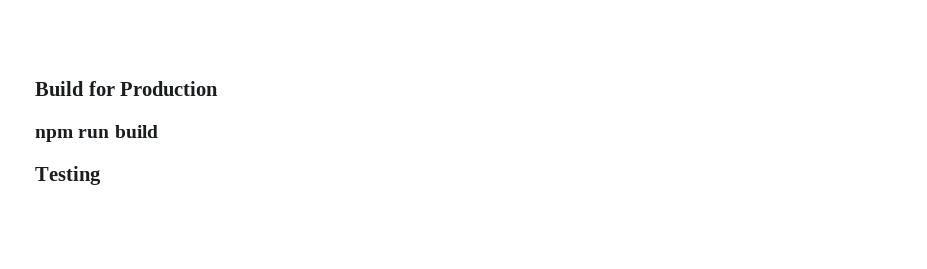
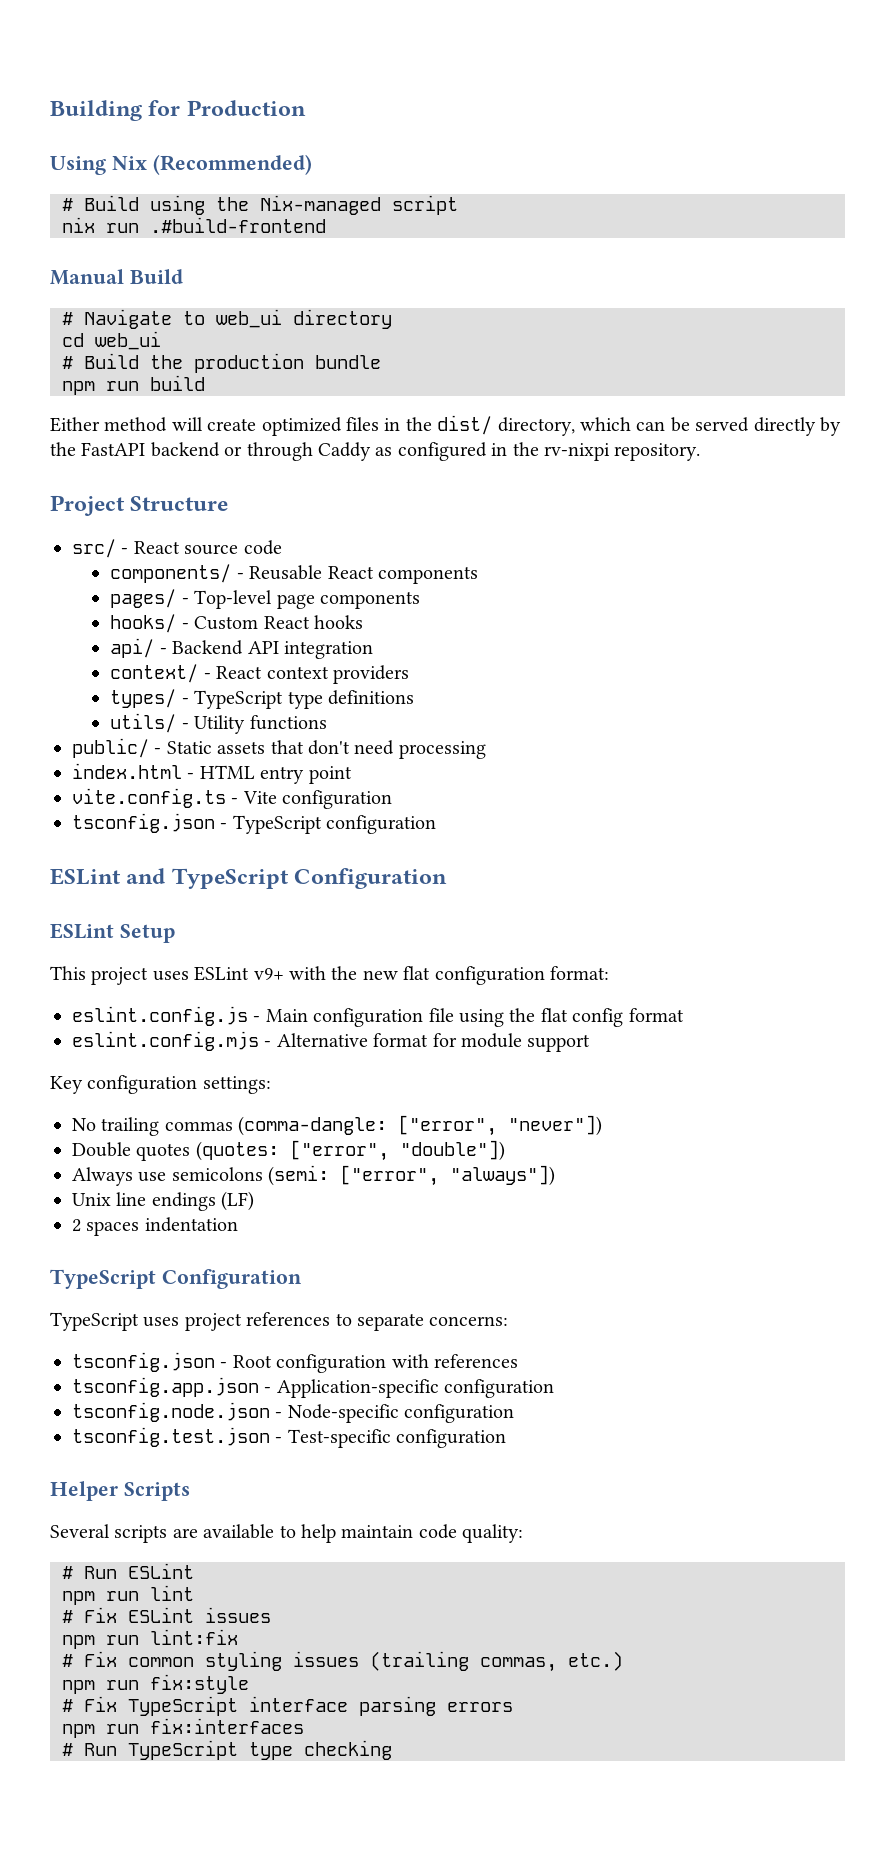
- Build for Production
+ Building for Production
+ Using Nix (Recommended)
+ # Build using the Nix-managed script
+ nix run .#build-frontend
+ Manual Build
+ # Navigate to web_ui directory
+ cd web_ui
+ # Build the production bundle
  npm run build
- Testing
+ Either method will create optimized files in the dist/ directory, which can be served directly by the FastAPI backend or through Caddy as configured in the rv-nixpi repository.
+ Project Structure
+ src/ - React source code
+ components/ - Reusable React components
+ pages/ - Top-level page components
+ hooks/ - Custom React hooks
+ api/ - Backend API integration
+ context/ - React context providers
+ types/ - TypeScript type definitions
+ utils/ - Utility functions
+ public/ - Static assets that don't need processing
+ index.html - HTML entry point
+ vite.config.ts - Vite configuration
+ tsconfig.json - TypeScript configuration
+ ESLint and TypeScript Configuration
+ ESLint Setup
+ This project uses ESLint v9+ with the new flat configuration format:
+ eslint.config.js - Main configuration file using the flat config format
+ eslint.config.mjs - Alternative format for module support
+ Key configuration settings:
+ No trailing commas (comma-dangle: ["error", "never"])
+ Double quotes (quotes: ["error", "double"])
+ Always use semicolons (semi: ["error", "always"])
+ Unix line endings (LF)
+ 2 spaces indentation
+ TypeScript Configuration
+ TypeScript uses project references to separate concerns:
+ tsconfig.json - Root configuration with references
+ tsconfig.app.json - Application-specific configuration
+ tsconfig.node.json - Node-specific configuration
+ tsconfig.test.json - Test-specific configuration
+ Helper Scripts
+ Several scripts are available to help maintain code quality:
+ # Run ESLint
+ npm run lint
+ # Fix ESLint issues
+ npm run lint:fix
+ # Fix common styling issues (trailing commas, etc.)
+ npm run fix:style
+ # Fix TypeScript interface parsing errors
+ npm run fix:interfaces
+ # Run TypeScript type checking

